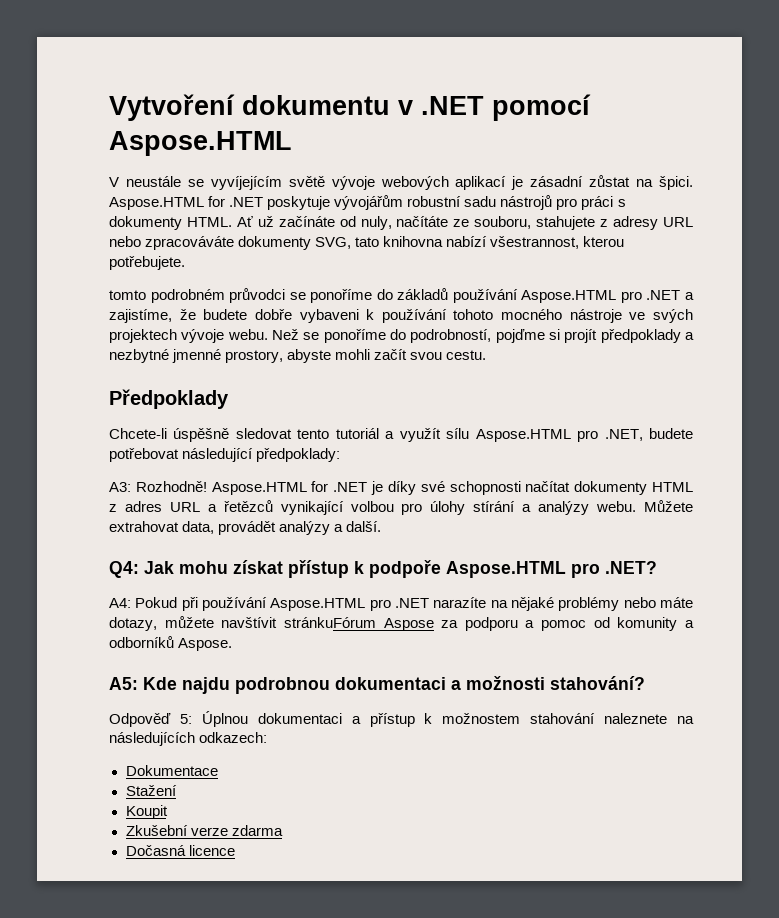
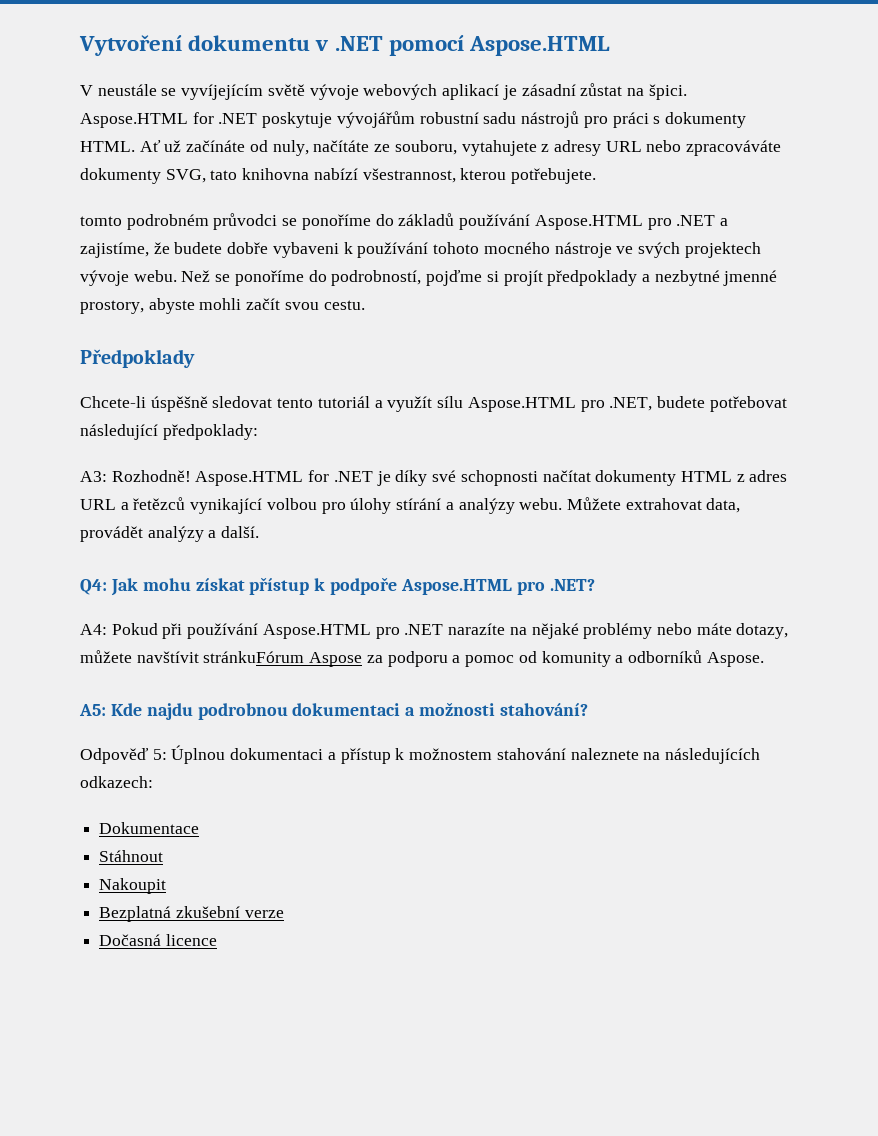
- Ať už začínáte od nuly, načítáte ze souboru, stahujete z adresy URL nebo zpracováváte dokumenty SVG, tato knihovna nabízí všestrannost, kterou potřebujete.
+ Ať už začínáte od nuly, načítáte ze souboru, vytahujete z adresy URL nebo zpracováváte dokumenty SVG, tato knihovna nabízí všestrannost, kterou potřebujete.
- Stažení
- Koupit
- Zkušební verze zdarma
+ Stáhnout
+ Nakoupit
+ Bezplatná zkušební verze

